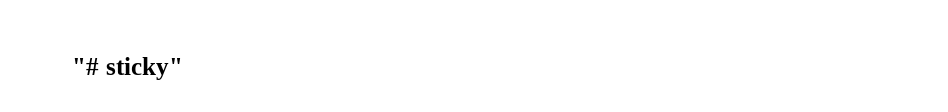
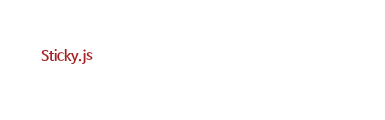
- "# sticky"
+ Sticky.js

